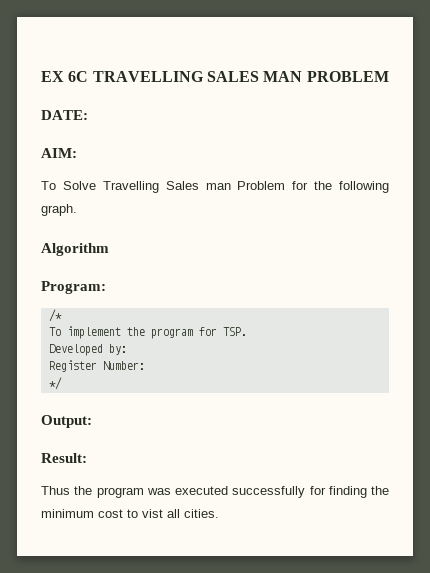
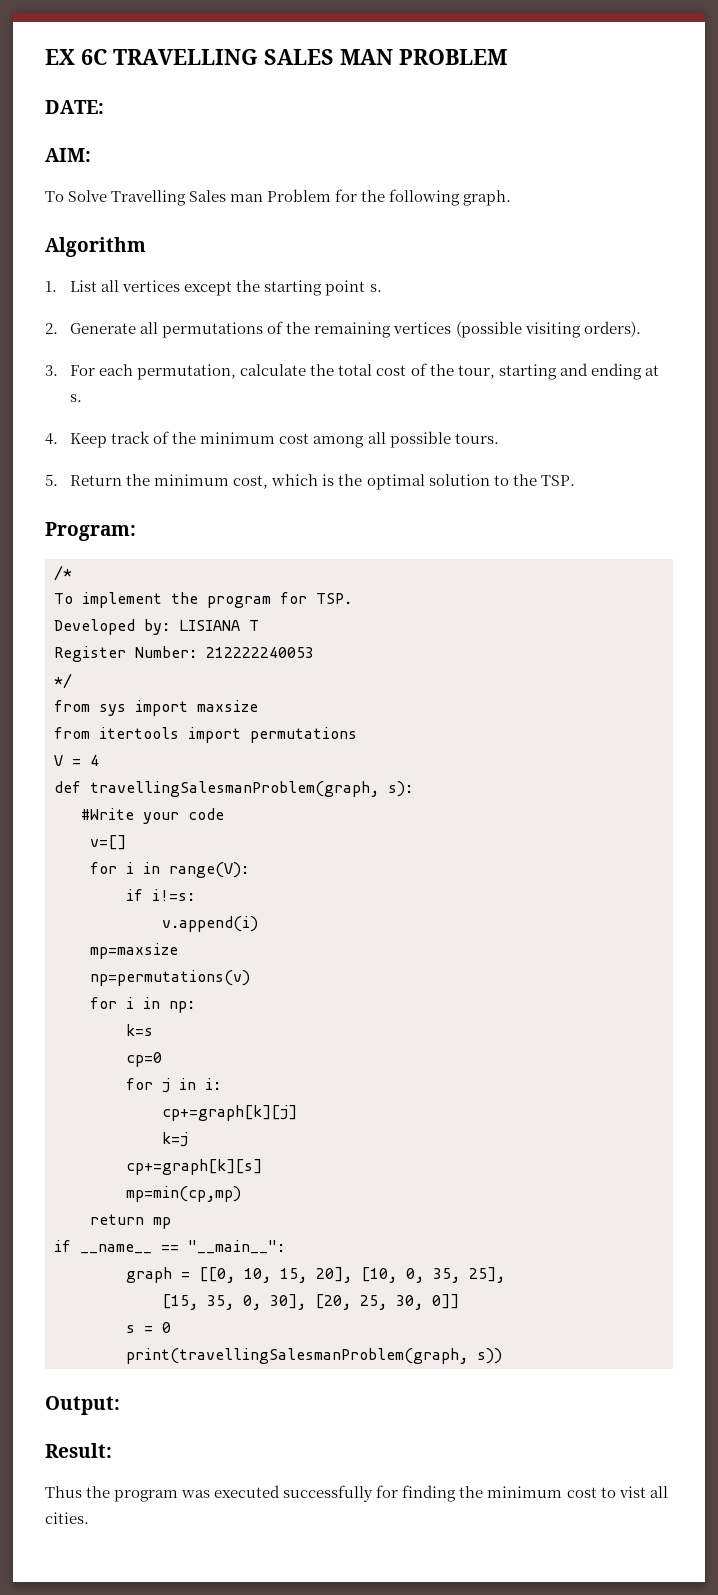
+ 1. List all vertices except the starting point s.
+ 2. Generate all permutations of the remaining vertices (possible visiting orders).
+ 3. For each permutation, calculate the total cost of the tour, starting and ending at s.
+ 4. Keep track of the minimum cost among all possible tours.
+ 5. Return the minimum cost, which is the optimal solution to the TSP.
- Developed by:
+ Developed by: LISIANA T
- Register Number:
+ Register Number: 212222240053
+ from sys import maxsize
+ from itertools import permutations
+ V = 4
+ def travellingSalesmanProblem(graph, s):
+ #Write your code
+ v=[]
+ for i in range(V):
+ if i!=s:
+ v.append(i)
+ mp=maxsize
+ np=permutations(v)
+ for i in np:
+ k=s
+ cp=0
+ for j in i:
+ cp+=graph[k][j]
+ k=j
+ cp+=graph[k][s]
+ mp=min(cp,mp)
+ return mp
+ if __name__ == "__main__":
+ graph = [[0, 10, 15, 20], [10, 0, 35, 25],
+ [15, 35, 0, 30], [20, 25, 30, 0]]
+ s = 0
+ print(travellingSalesmanProblem(graph, s))

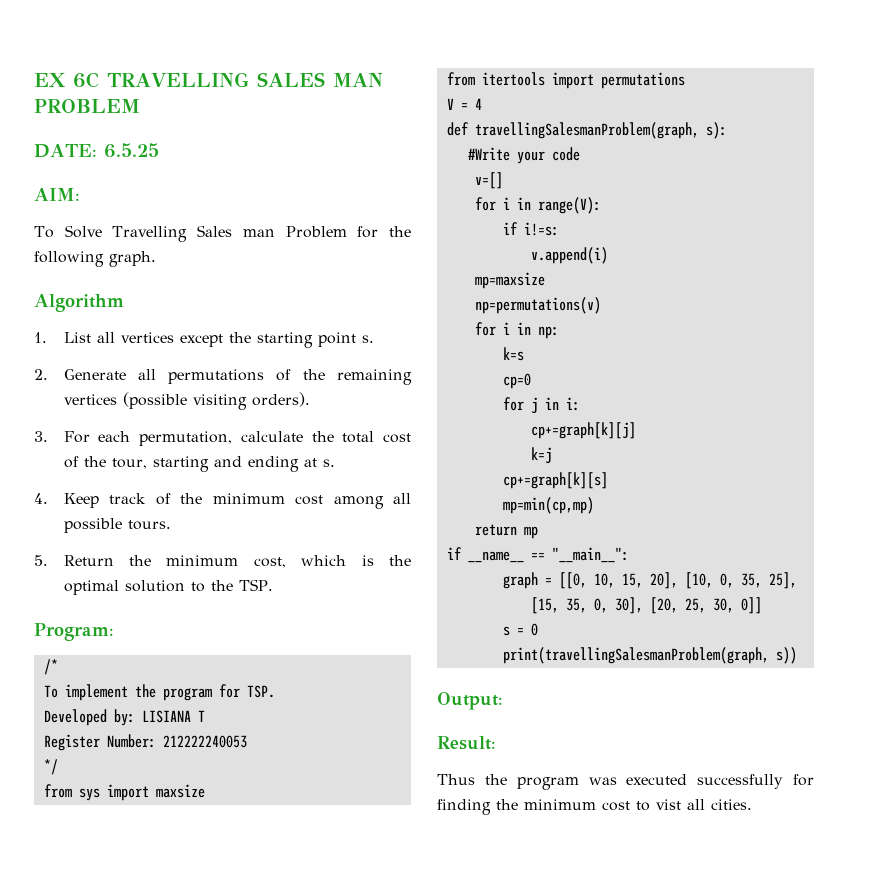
- DATE:
+ DATE: 6.5.25

